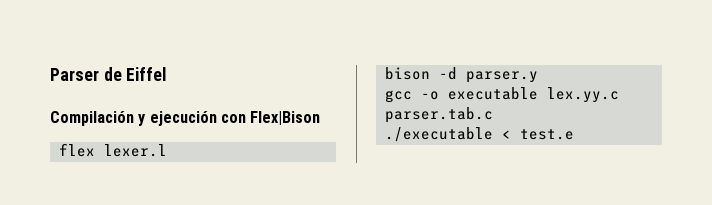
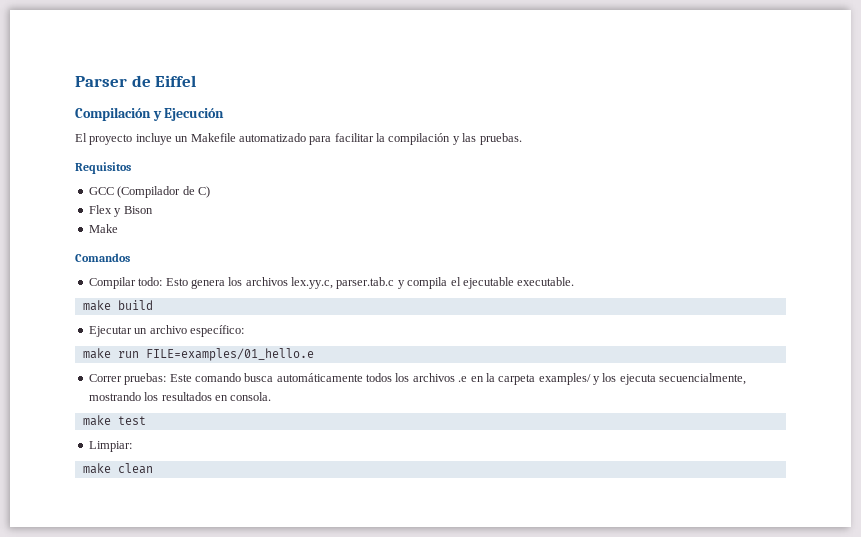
- Compilación y ejecución con Flex|Bison
- flex lexer.l
- bison -d parser.y
- gcc -o executable lex.yy.c parser.tab.c
- ./executable < test.e
+ Compilación y Ejecución
+ El proyecto incluye un Makefile automatizado para facilitar la compilación y las pruebas.
+ Requisitos
+ GCC (Compilador de C)
+ Flex y Bison
+ Make
+ Comandos
+ Compilar todo: Esto genera los archivos lex.yy.c, parser.tab.c y compila el ejecutable executable.
+ make build
+ Ejecutar un archivo específico:
+ make run FILE=examples/01_hello.e
+ Correr pruebas: Este comando busca automáticamente todos los archivos .e en la carpeta examples/ y los ejecuta secuencialmente, mostrando los resultados en consola.
+ make test
+ Limpiar:
+ make clean

